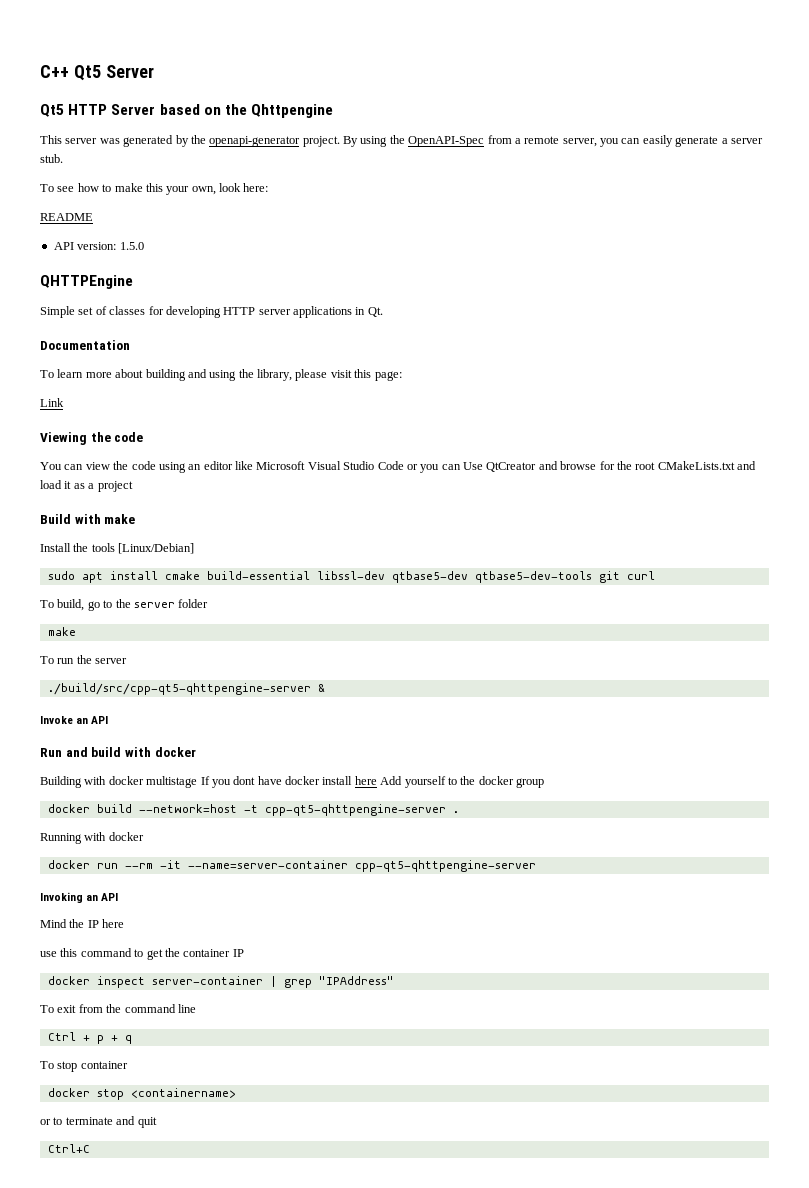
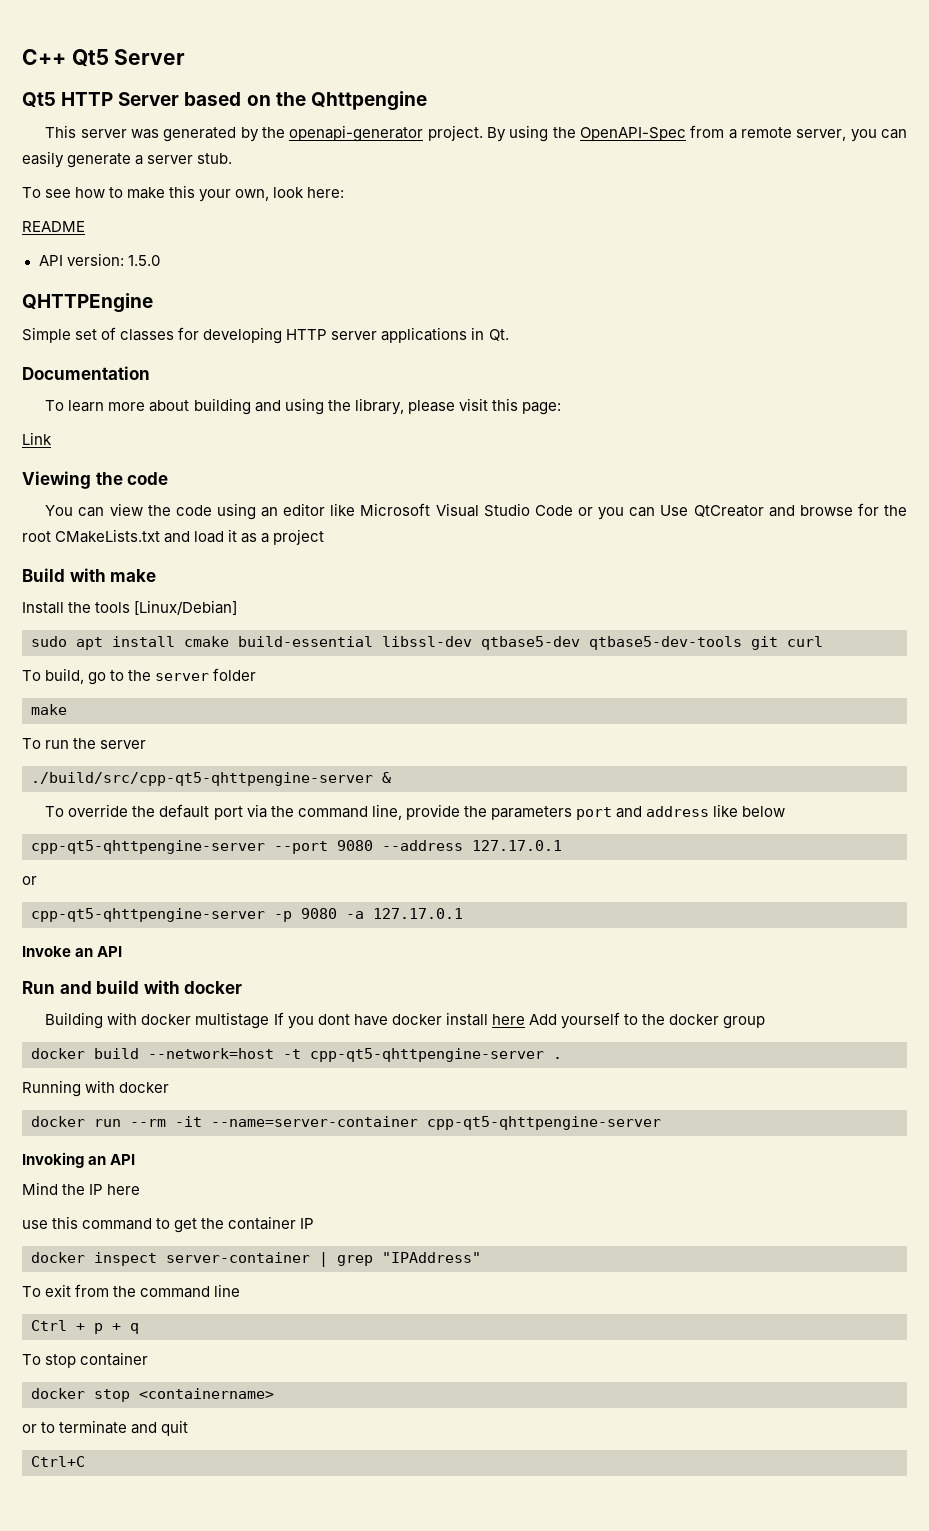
+ To override the default port via the command line, provide the parameters port and address like below
+ cpp-qt5-qhttpengine-server --port 9080 --address 127.17.0.1
+ or
+ cpp-qt5-qhttpengine-server -p 9080 -a 127.17.0.1

